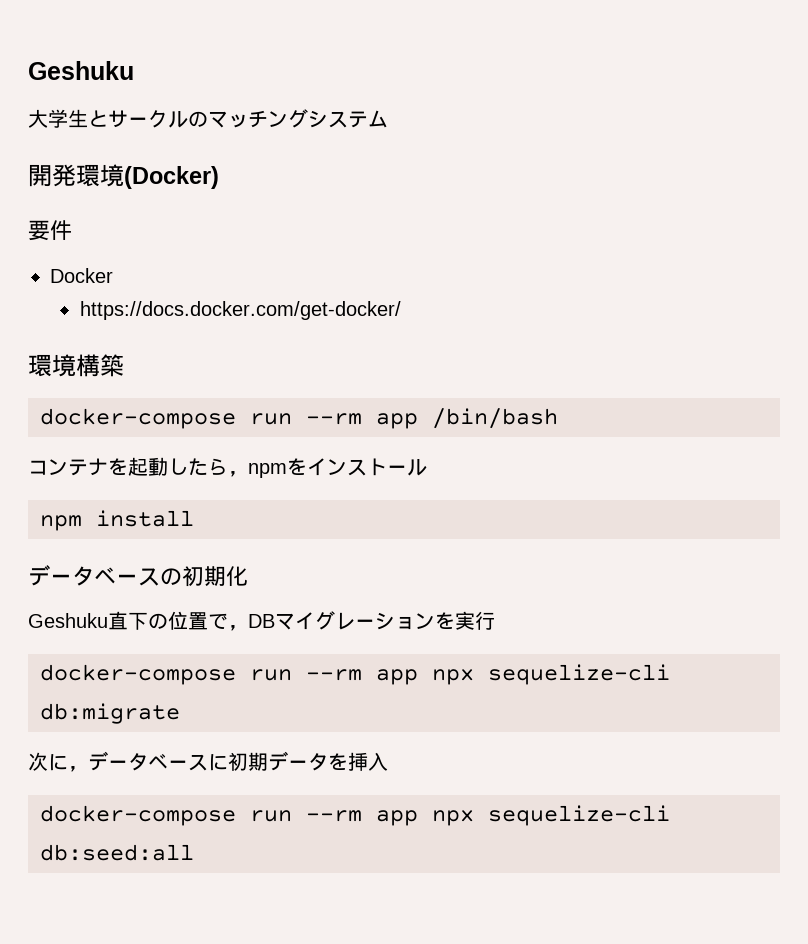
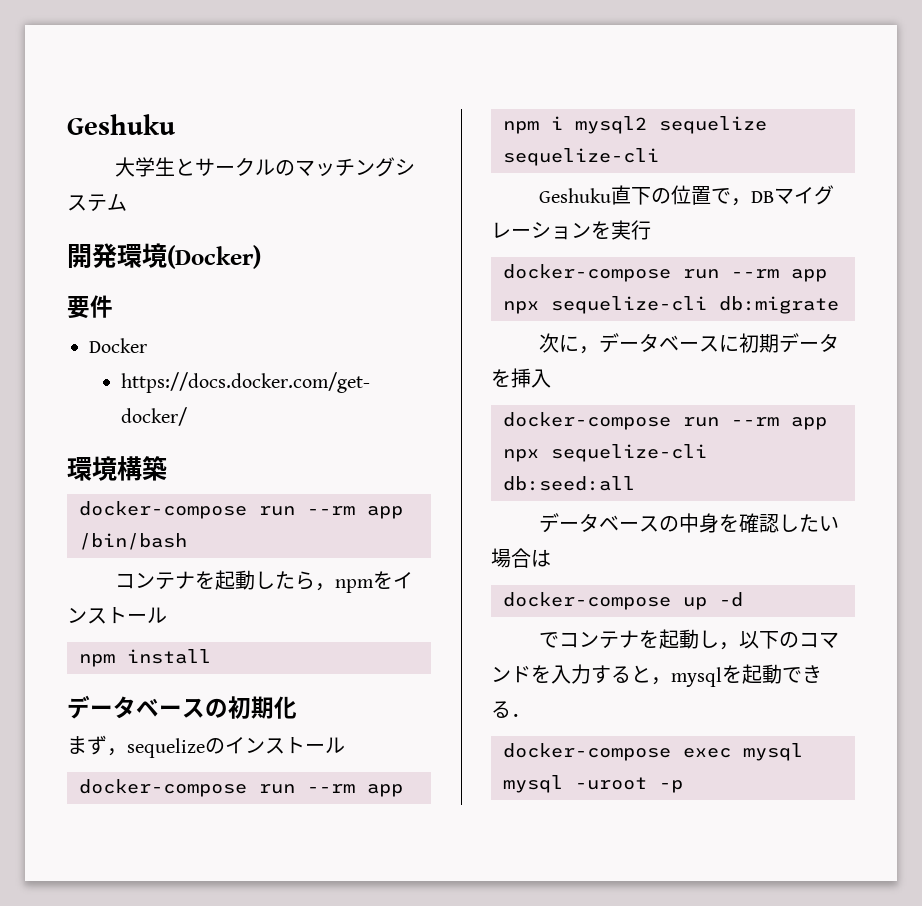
+ まず，sequelizeのインストール
+ docker-compose run --rm app npm i mysql2 sequelize sequelize-cli
+ データベースの中身を確認したい場合は
+ docker-compose up -d
+ でコンテナを起動し，以下のコマンドを入力すると，mysqlを起動できる．
+ docker-compose exec mysql mysql -uroot -p

